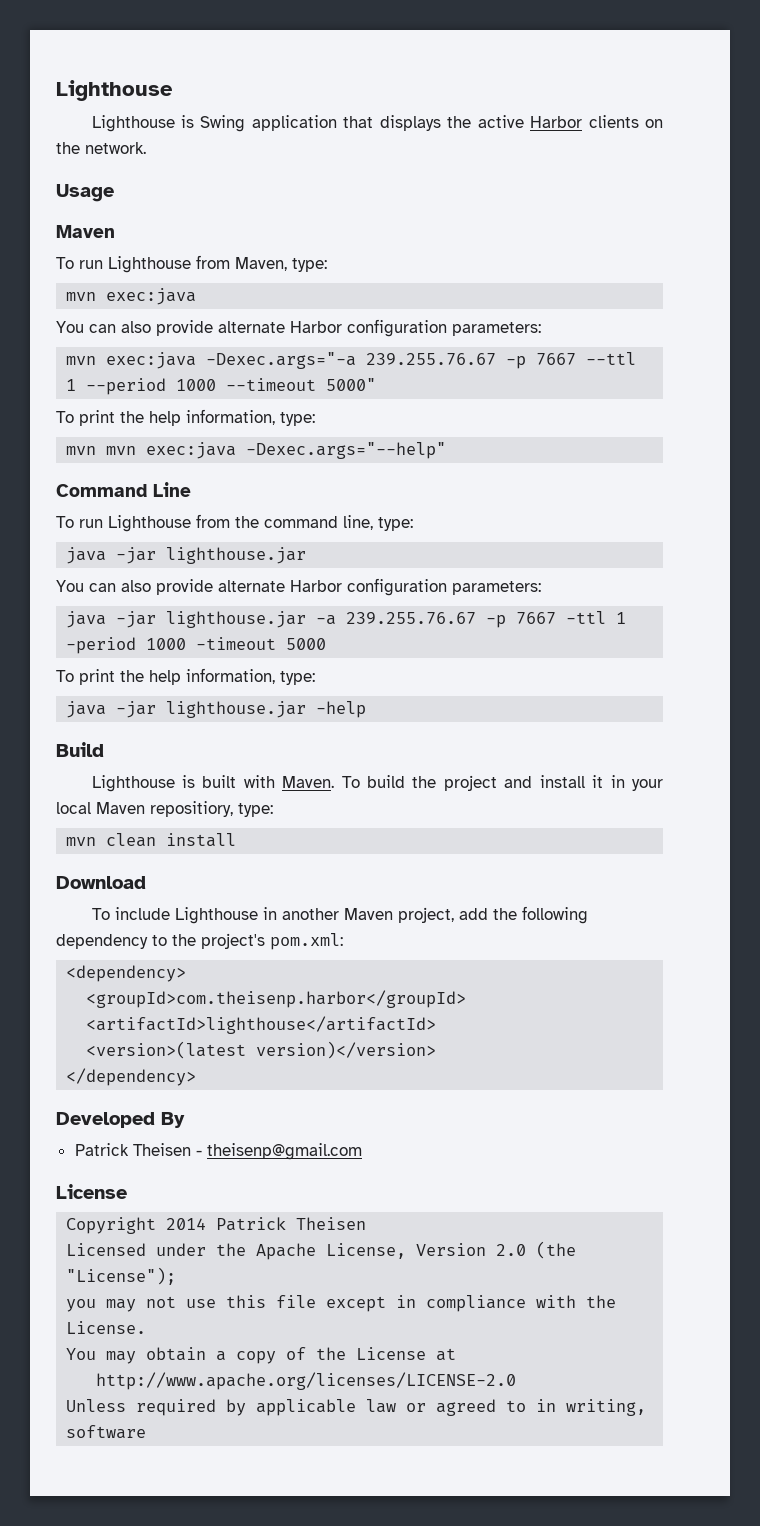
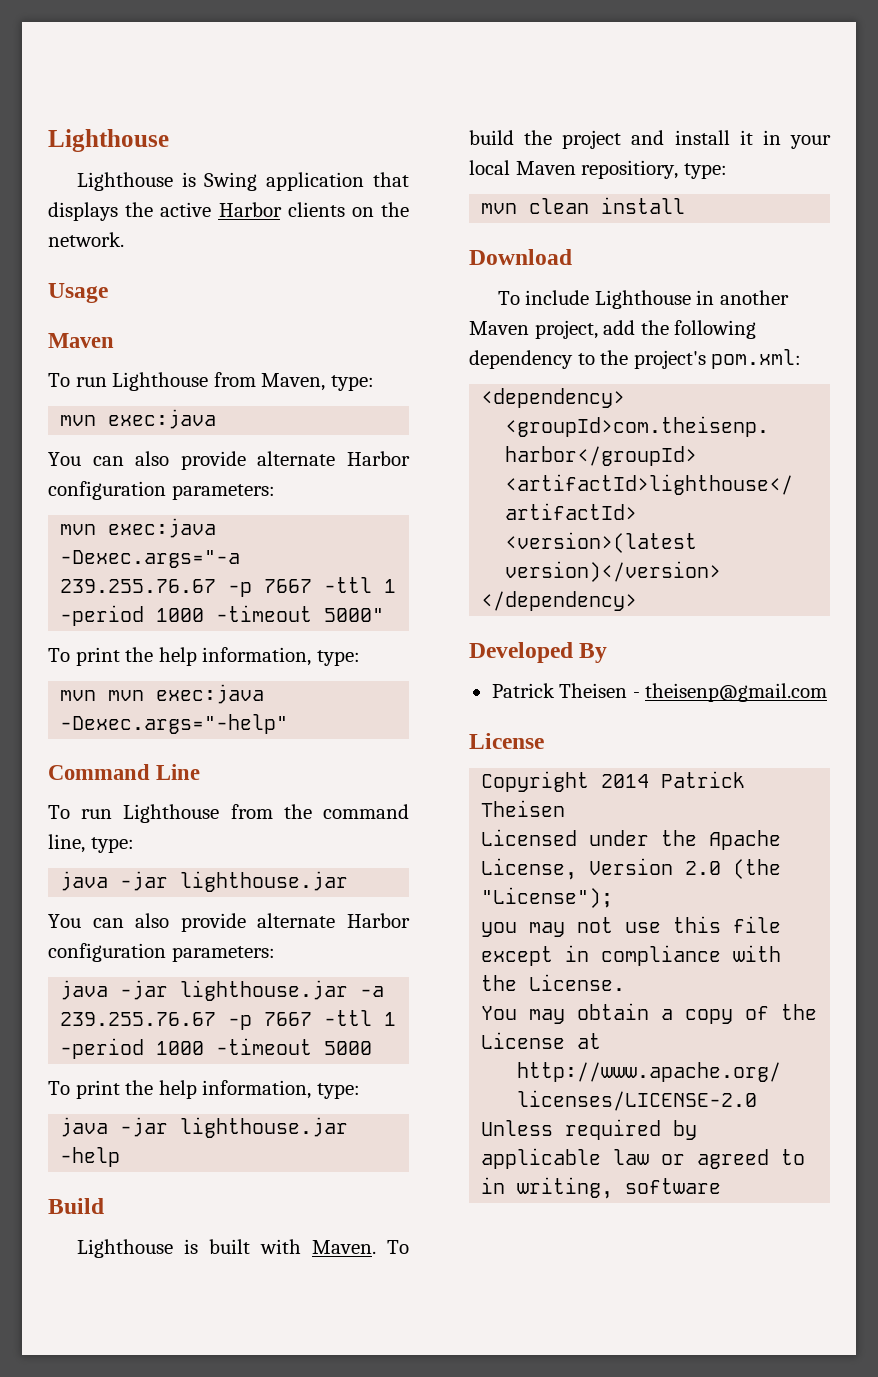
- mvn exec:java -Dexec.args="-a 239.255.76.67 -p 7667 --ttl 1 --period 1000 --timeout 5000"
+ mvn exec:java -Dexec.args="-a 239.255.76.67 -p 7667 -ttl 1 -period 1000 -timeout 5000"
- mvn mvn exec:java -Dexec.args="--help"
+ mvn mvn exec:java -Dexec.args="-help"

